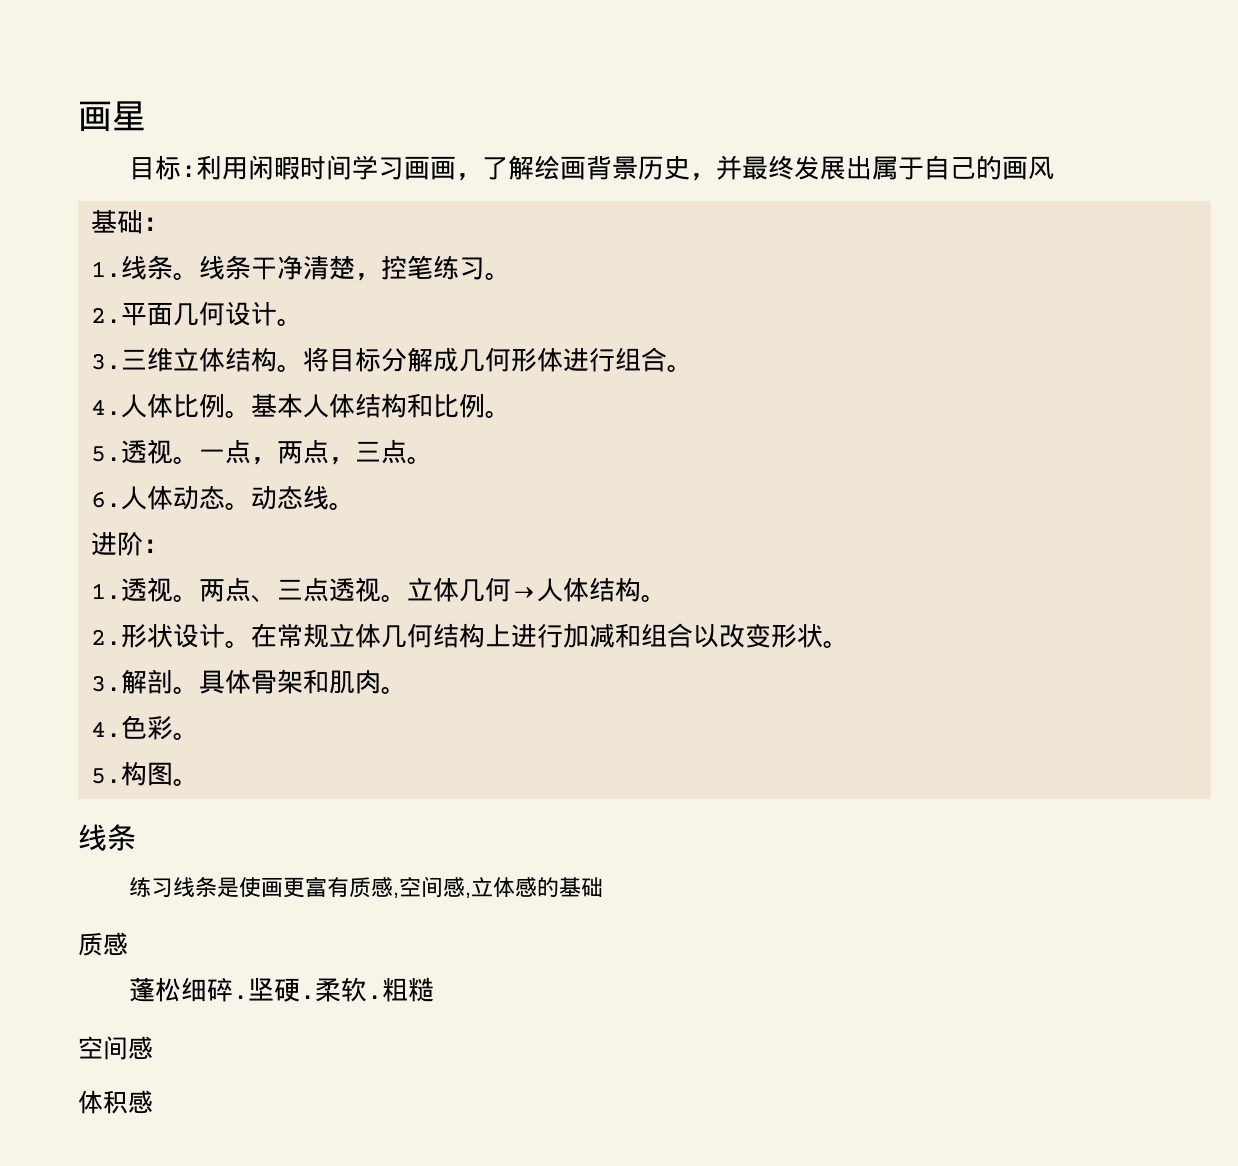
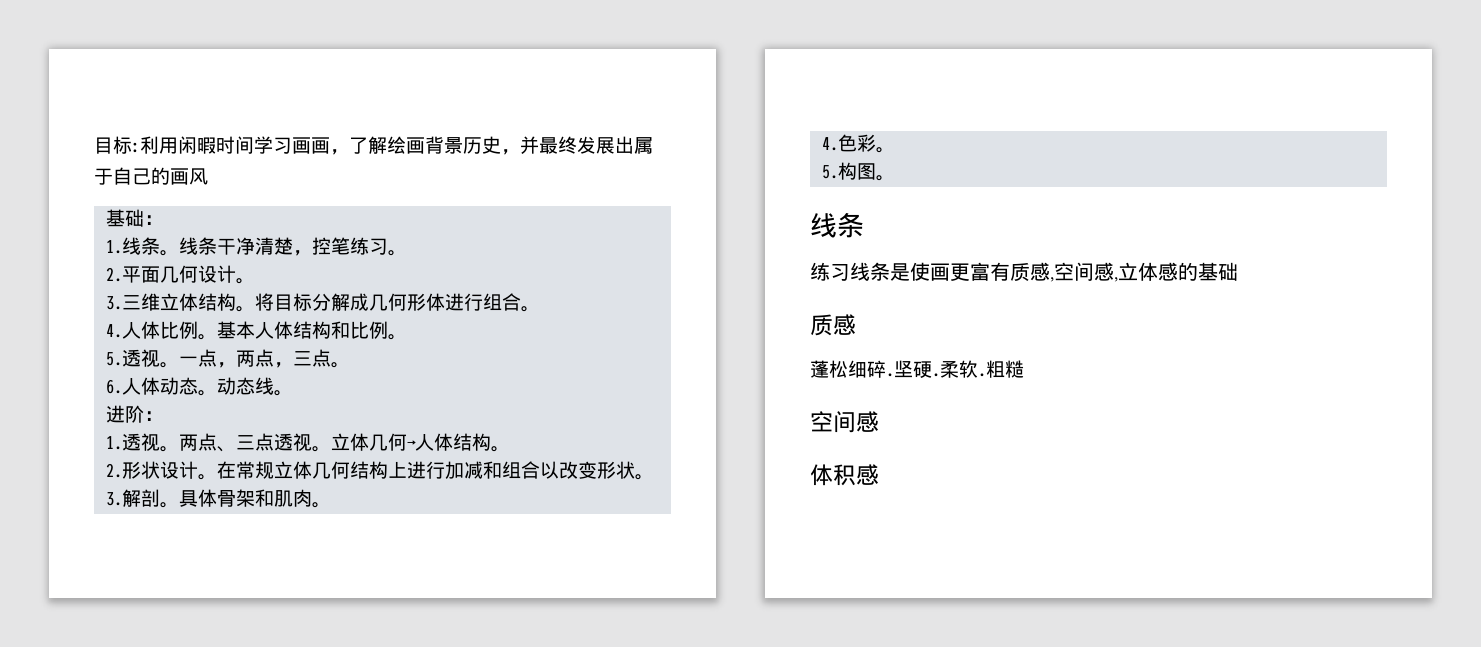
- 画星

